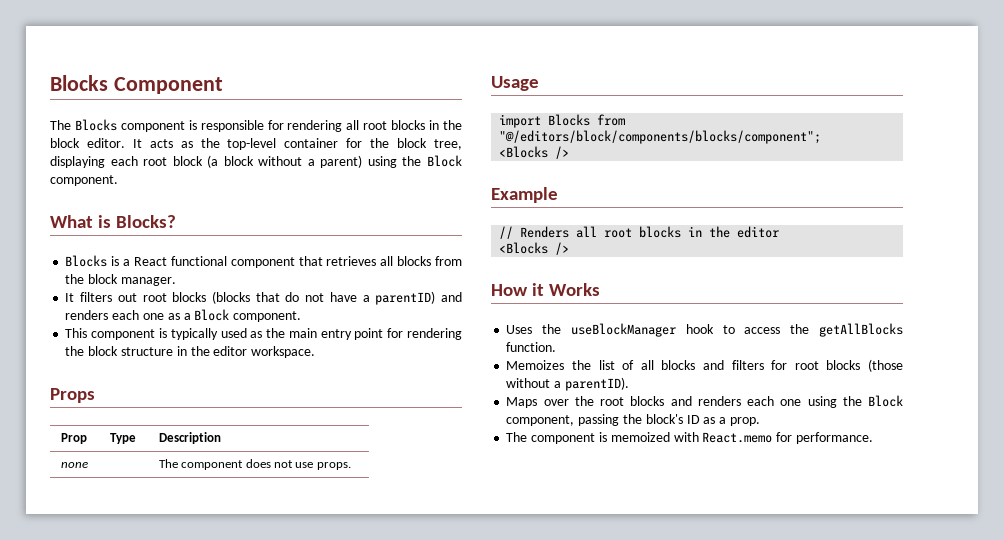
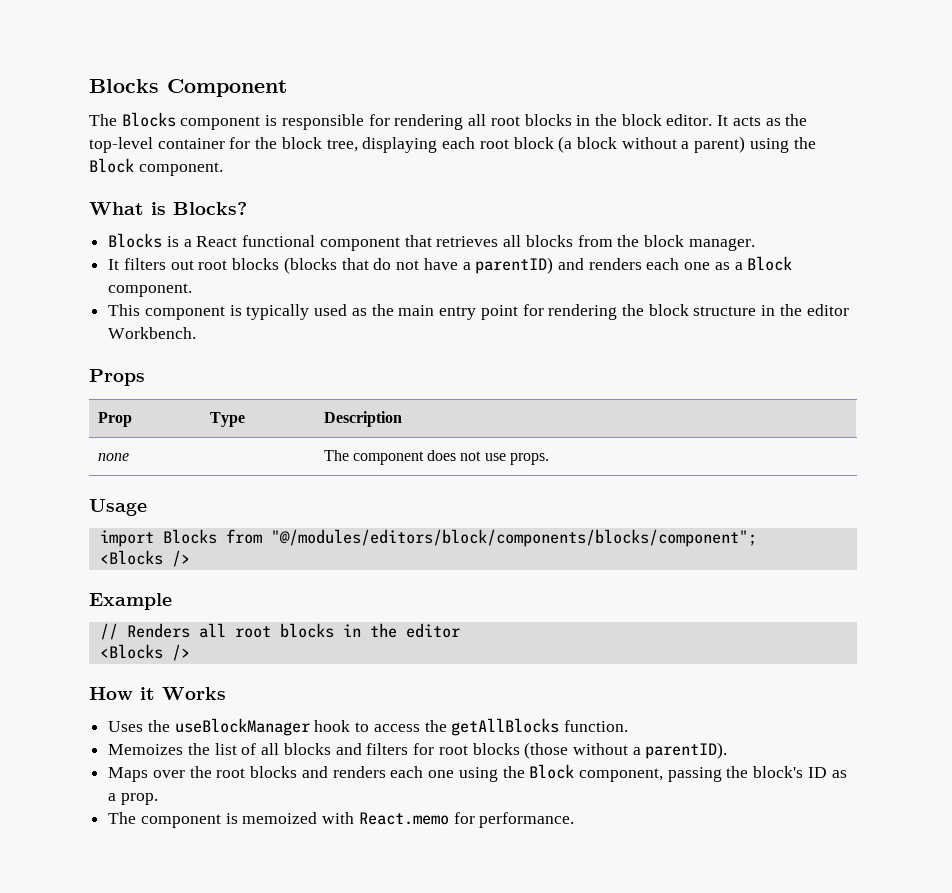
- This component is typically used as the main entry point for rendering the block structure in the editor workspace.
+ This component is typically used as the main entry point for rendering the block structure in the editor Workbench.
- import Blocks from "@/editors/block/components/blocks/component";
+ import Blocks from "@/modules/editors/block/components/blocks/component";

